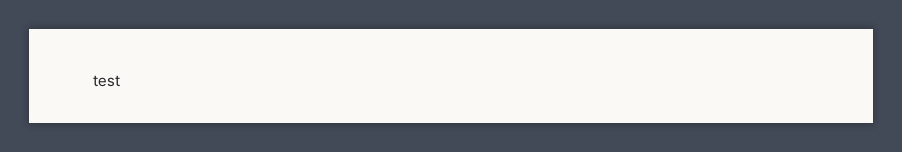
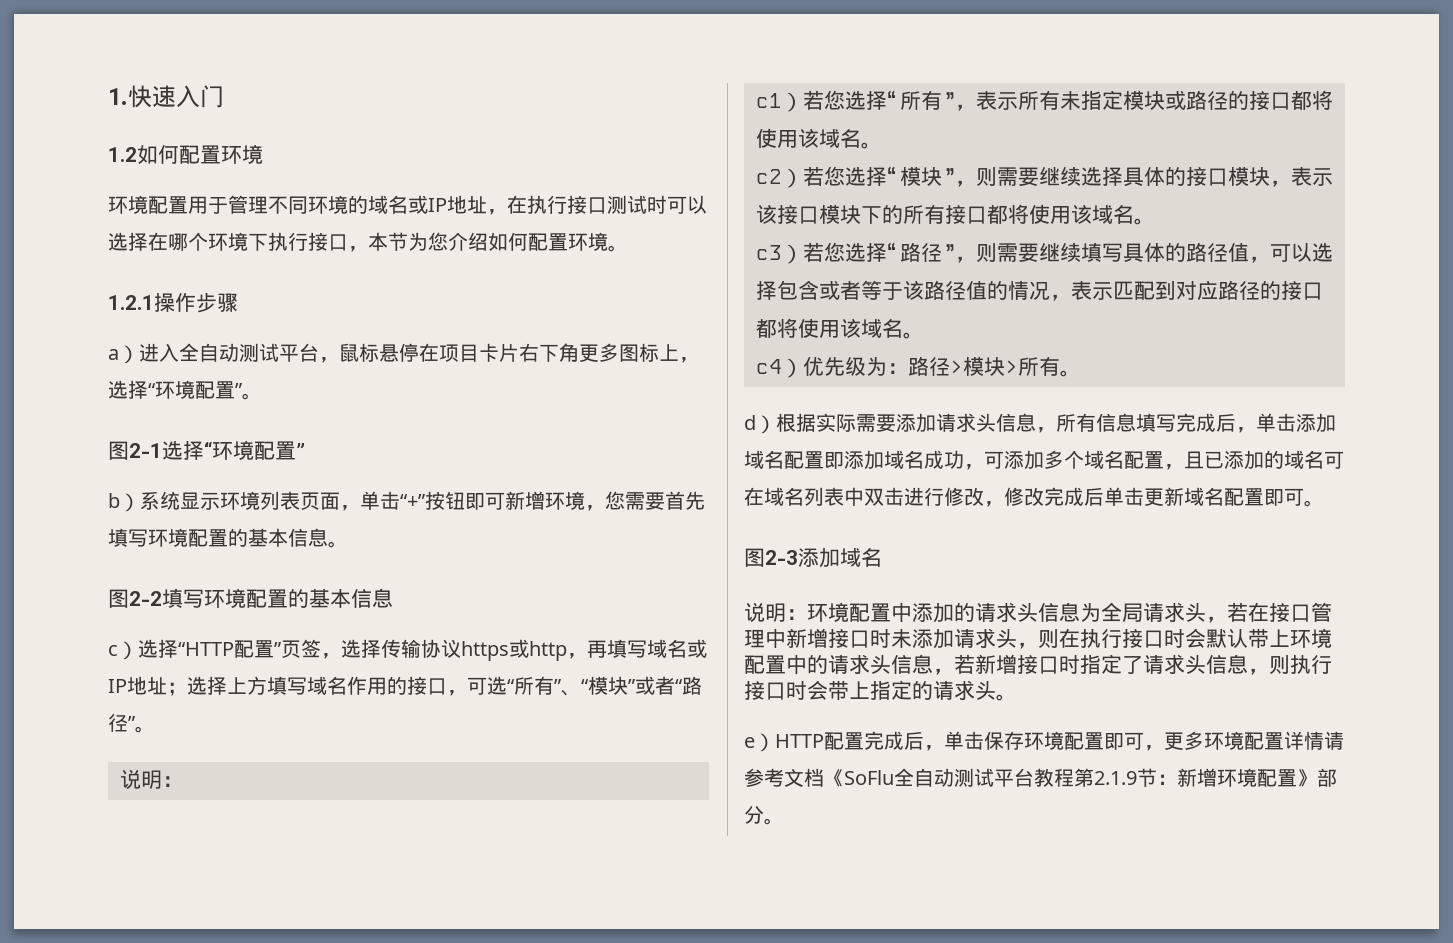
- test
+ 1.快速入门
+ 1.2如何配置环境
+ 环境配置用于管理不同环境的域名或IP地址，在执行接口测试时可以选择在哪个环境下执行接口，本节为您介绍如何配置环境。
+ 1.2.1操作步骤
+ a）进入全自动测试平台，鼠标悬停在项目卡片右下角更多图标上，选择“环境配置”。
+ 图2-1选择“环境配置”
+ b）系统显示环境列表页面，单击“+”按钮即可新增环境，您需要首先填写环境配置的基本信息。
+ 图2-2填写环境配置的基本信息
+ c）选择“HTTP配置”页签，选择传输协议https或http，再填写域名或IP地址；选择上方填写域名作用的接口，可选“所有”、“模块”或者“路径”。
+ 说明：
+ c1）若您选择“所有”，表示所有未指定模块或路径的接口都将使用该域名。
+ c2）若您选择“模块”，则需要继续选择具体的接口模块，表示该接口模块下的所有接口都将使用该域名。
+ c3）若您选择“路径”，则需要继续填写具体的路径值，可以选择包含或者等于该路径值的情况，表示匹配到对应路径的接口都将使用该域名。
+ c4）优先级为：路径>模块>所有。
+ d）根据实际需要添加请求头信息，所有信息填写完成后，单击添加域名配置即添加域名成功，可添加多个域名配置，且已添加的域名可在域名列表中双击进行修改，修改完成后单击更新域名配置即可。
+ 图2-3添加域名
+ 说明：环境配置中添加的请求头信息为全局请求头，若在接口管理中新增接口时未添加请求头，则在执行接口时会默认带上环境配置中的请求头信息，若新增接口时指定了请求头信息，则执行接口时会带上指定的请求头。
+ e）HTTP配置完成后，单击保存环境配置即可，更多环境配置详情请参考文档《SoFlu全自动测试平台教程第2.1.9节：新增环境配置》部分。

